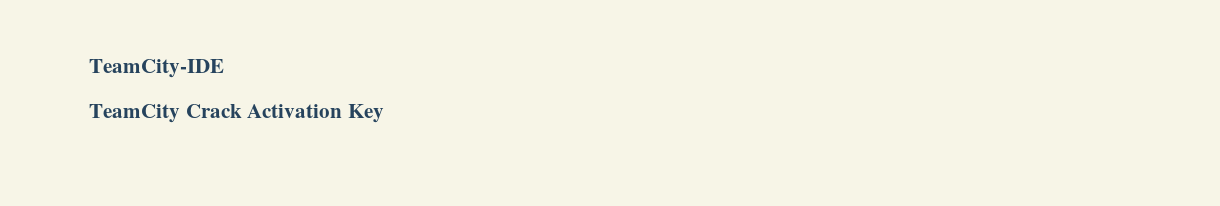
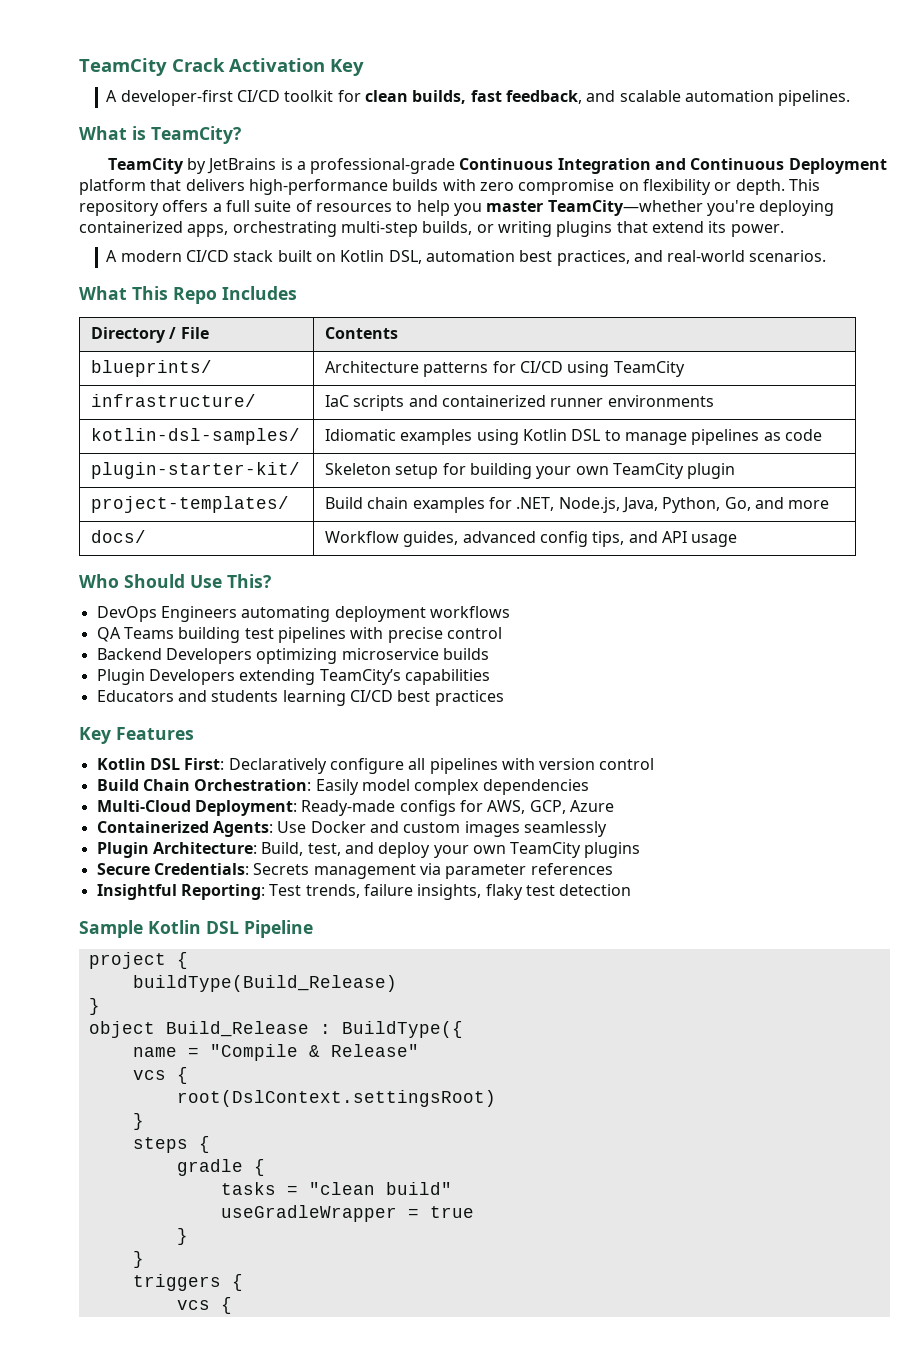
- TeamCity-IDE
+ A developer-first CI/CD toolkit for clean builds, fast feedback, and scalable automation pipelines.
+ What is TeamCity?
+ TeamCity by JetBrains is a professional-grade Continuous Integration and Continuous Deployment platform that delivers high-performance builds with zero compromise on flexibility or depth. This repository offers a full suite of resources to help you master TeamCity—whether you're deploying containerized apps, orchestrating multi-step builds, or writing plugins that extend its power.
+ A modern CI/CD stack built on Kotlin DSL, automation best practices, and real-world scenarios.
+ What This Repo Includes
+ Directory / File | Contents
+ blueprints/ | Architecture patterns for CI/CD using TeamCity
+ infrastructure/ | IaC scripts and containerized runner environments
+ kotlin-dsl-samples/ | Idiomatic examples using Kotlin DSL to manage pipelines as code
+ plugin-starter-kit/ | Skeleton setup for building your own TeamCity plugin
+ project-templates/ | Build chain examples for .NET, Node.js, Java, Python, Go, and more
+ docs/ | Workflow guides, advanced config tips, and API usage
+ Who Should Use This?
+ DevOps Engineers automating deployment workflows
+ QA Teams building test pipelines with precise control
+ Backend Developers optimizing microservice builds
+ Plugin Developers extending TeamCity’s capabilities
+ Educators and students learning CI/CD best practices
+ Key Features
+ Kotlin DSL First: Declaratively configure all pipelines with version control
+ Build Chain Orchestration: Easily model complex dependencies
+ Multi-Cloud Deployment: Ready-made configs for AWS, GCP, Azure
+ Containerized Agents: Use Docker and custom images seamlessly
+ Plugin Architecture: Build, test, and deploy your own TeamCity plugins
+ Secure Credentials: Secrets management via parameter references
+ Insightful Reporting: Test trends, failure insights, flaky test detection
+ Sample Kotlin DSL Pipeline
+ project {
+ buildType(Build_Release)
+ }
+ object Build_Release : BuildType({
+ name = "Compile & Release"
+ vcs {
+ root(DslContext.settingsRoot)
+ }
+ steps {
+ gradle {
+ tasks = "clean build"
+ useGradleWrapper = true
+ }
+ }
+ triggers {
+ vcs {

